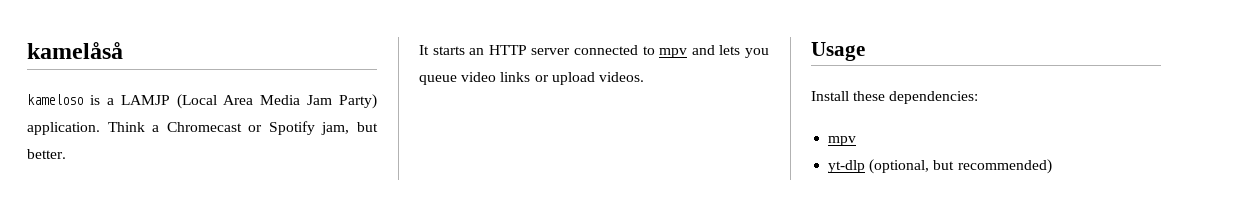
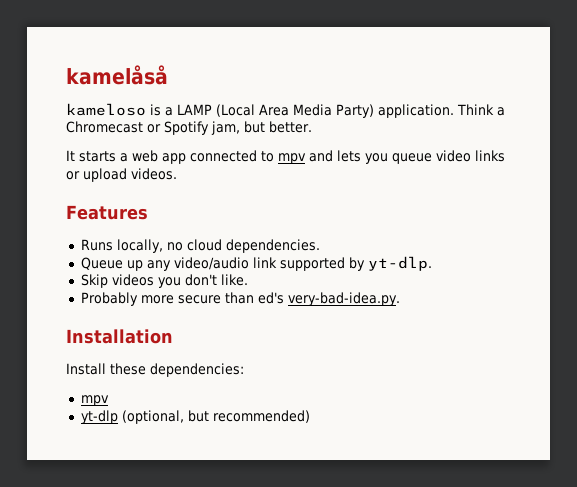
- kameloso is a LAMJP (Local Area Media Jam Party) application.
+ kameloso is a LAMP (Local Area Media Party) application.
- It starts an HTTP server connected to mpv and lets you queue video links or upload videos.
+ It starts a web app connected to mpv and lets you queue video links or upload videos.
- Usage
+ Features
+ Runs locally, no cloud dependencies.
+ Queue up any video/audio link supported by yt-dlp.
+ Skip videos you don't like.
+ Probably more secure than ed's very-bad-idea.py.
+ Installation

